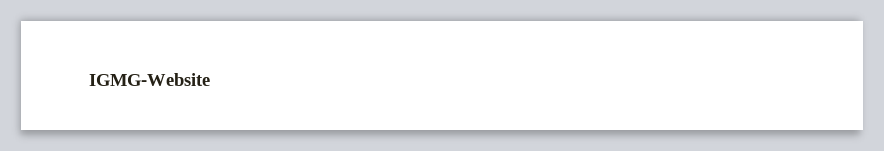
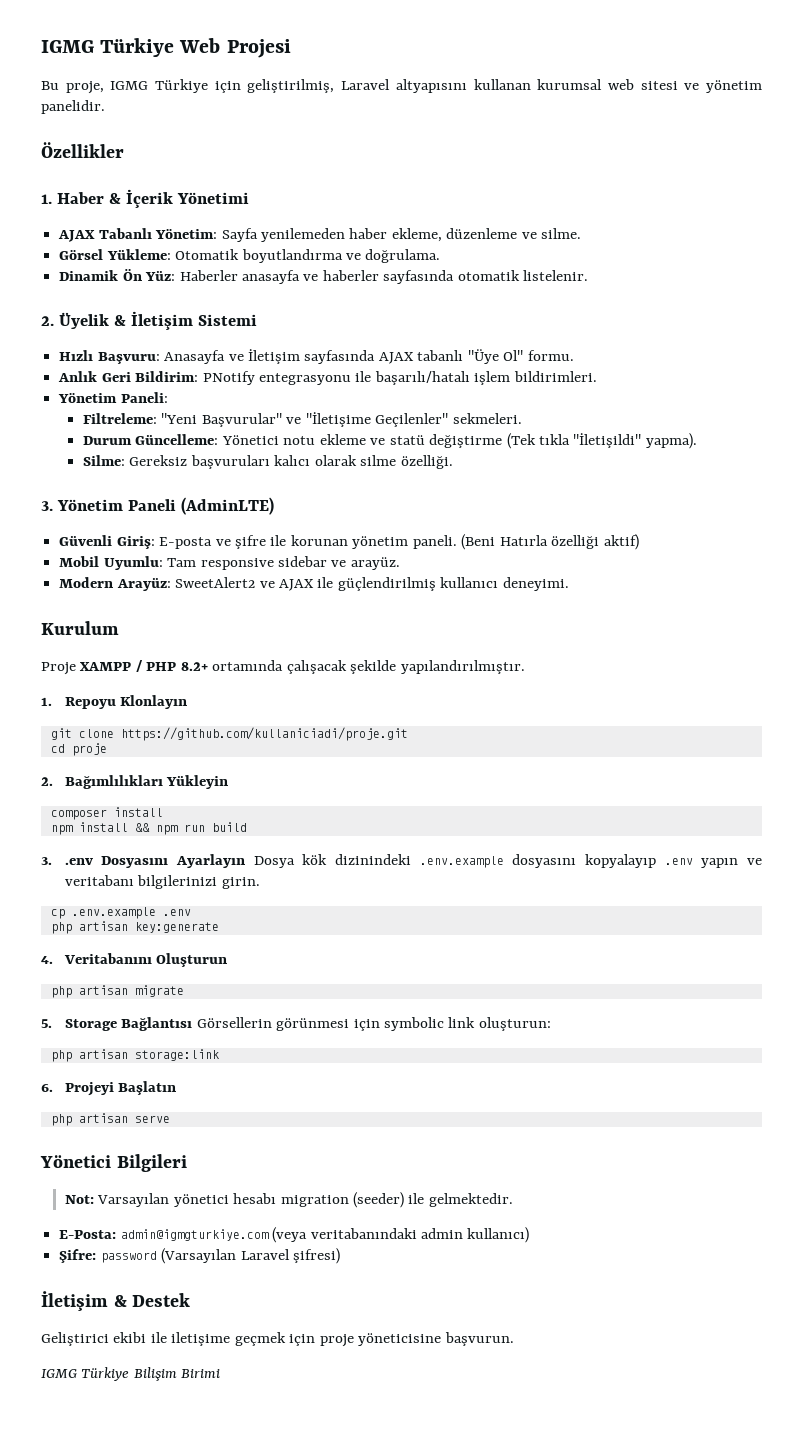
- IGMG-Website
+ IGMG Türkiye Web Projesi
+ Bu proje, IGMG Türkiye için geliştirilmiş, Laravel altyapısını kullanan kurumsal web sitesi ve yönetim panelidir.
+ Özellikler
+ 1. Haber & İçerik Yönetimi
+ AJAX Tabanlı Yönetim: Sayfa yenilemeden haber ekleme, düzenleme ve silme.
+ Görsel Yükleme: Otomatik boyutlandırma ve doğrulama.
+ Dinamik Ön Yüz: Haberler anasayfa ve haberler sayfasında otomatik listelenir.
+ 2. Üyelik & İletişim Sistemi
+ Hızlı Başvuru: Anasayfa ve İletişim sayfasında AJAX tabanlı "Üye Ol" formu.
+ Anlık Geri Bildirim: PNotify entegrasyonu ile başarılı/hatalı işlem bildirimleri.
+ Yönetim Paneli:
+ Filtreleme: "Yeni Başvurular" ve "İletişime Geçilenler" sekmeleri.
+ Durum Güncelleme: Yönetici notu ekleme ve statü değiştirme (Tek tıkla "İletişildi" yapma).
+ Silme: Gereksiz başvuruları kalıcı olarak silme özelliği.
+ 3. Yönetim Paneli (AdminLTE)
+ Güvenli Giriş: E-posta ve şifre ile korunan yönetim paneli. (Beni Hatırla özelliği aktif)
+ Mobil Uyumlu: Tam responsive sidebar ve arayüz.
+ Modern Arayüz: SweetAlert2 ve AJAX ile güçlendirilmiş kullanıcı deneyimi.
+ Kurulum
+ Proje XAMPP / PHP 8.2+ ortamında çalışacak şekilde yapılandırılmıştır.
+ 1. Repoyu Klonlayın
+ git clone https://github.com/kullaniciadi/proje.git
+ cd proje
+ 2. Bağımlılıkları Yükleyin
+ composer install
+ npm install && npm run build
+ 3. .env Dosyasını Ayarlayın Dosya kök dizinindeki .env.example dosyasını kopyalayıp .env yapın ve veritabanı bilgilerinizi girin.
+ cp .env.example .env
+ php artisan key:generate
+ 4. Veritabanını Oluşturun
+ php artisan migrate
+ 5. Storage Bağlantısı Görsellerin görünmesi için symbolic link oluşturun:
+ php artisan storage:link
+ 6. Projeyi Başlatın
+ php artisan serve
+ Yönetici Bilgileri
+ Not: Varsayılan yönetici hesabı migration (seeder) ile gelmektedir.
+ E-Posta: admin@igmgturkiye.com (veya veritabanındaki admin kullanıcı)
+ Şifre: password (Varsayılan Laravel şifresi)
+ İletişim & Destek
+ Geliştirici ekibi ile iletişime geçmek için proje yöneticisine başvurun.
+ IGMG Türkiye Bilişim Birimi

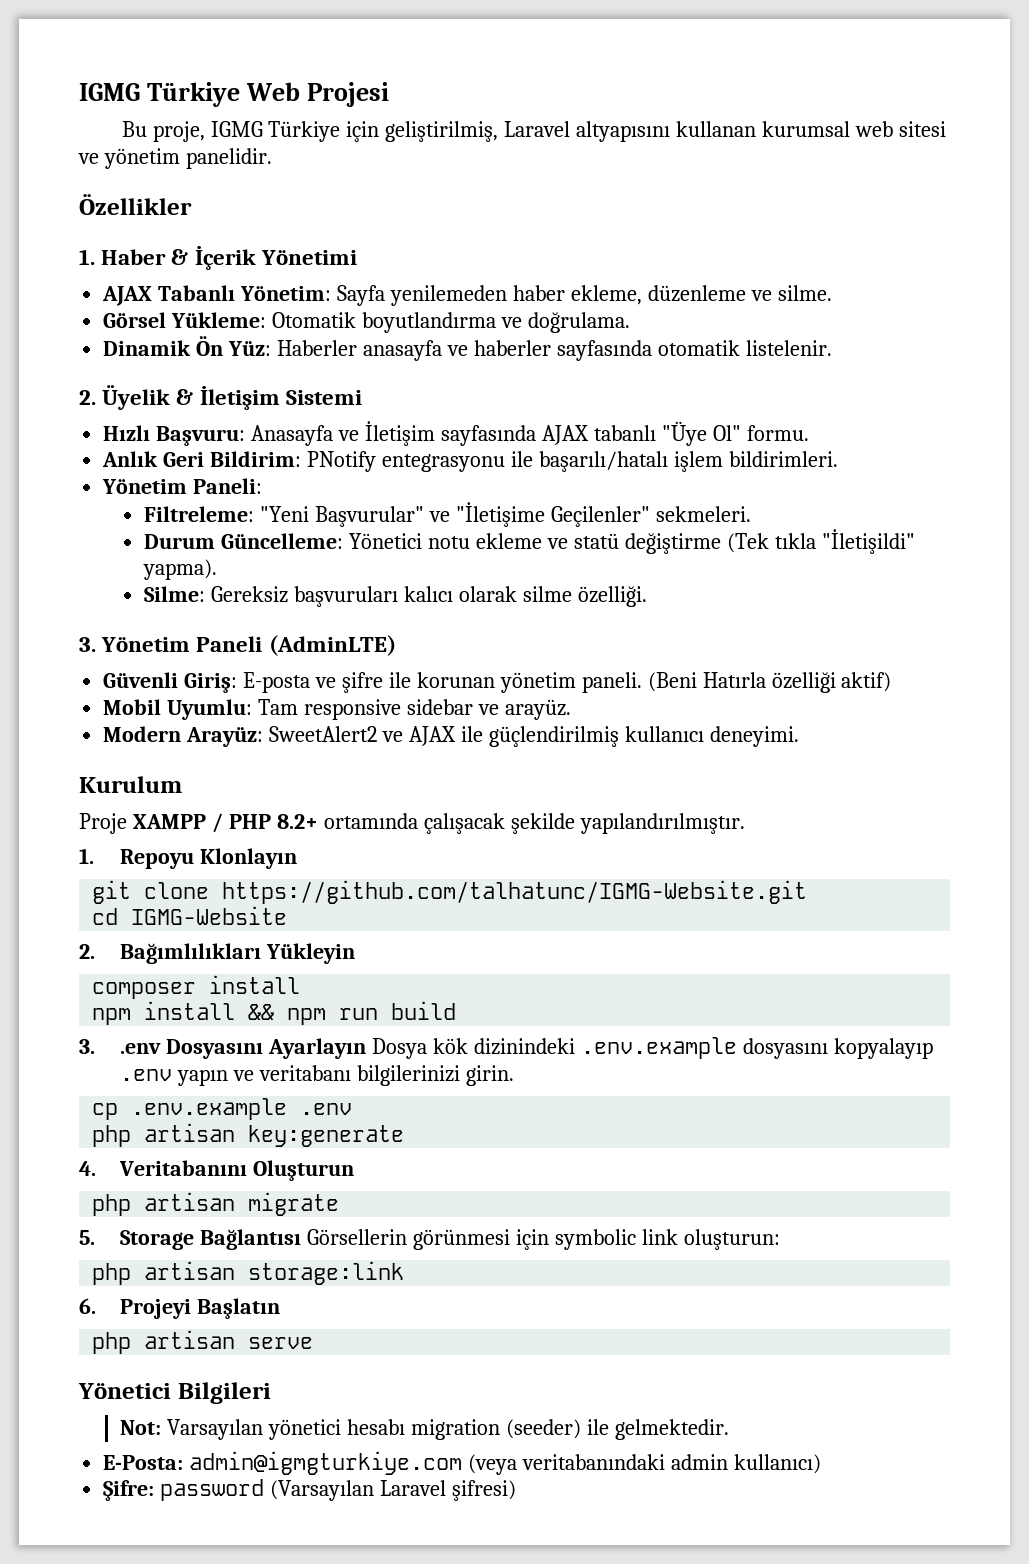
- git clone https://github.com/kullaniciadi/proje.git
+ git clone https://github.com/talhatunc/IGMG-Website.git
- cd proje
+ cd IGMG-Website
- İletişim & Destek
- Geliştirici ekibi ile iletişime geçmek için proje yöneticisine başvurun.
- IGMG Türkiye Bilişim Birimi

